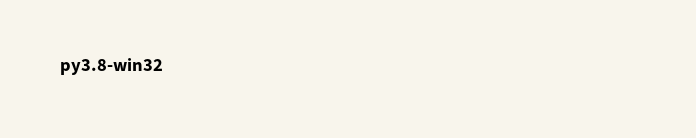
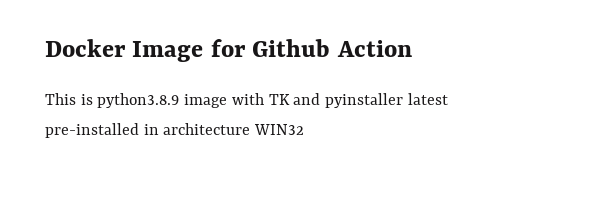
- py3.8-win32
+ Docker Image for Github Action
+ This is python3.8.9 image with TK and pyinstaller latest pre-installed in architecture WIN32

